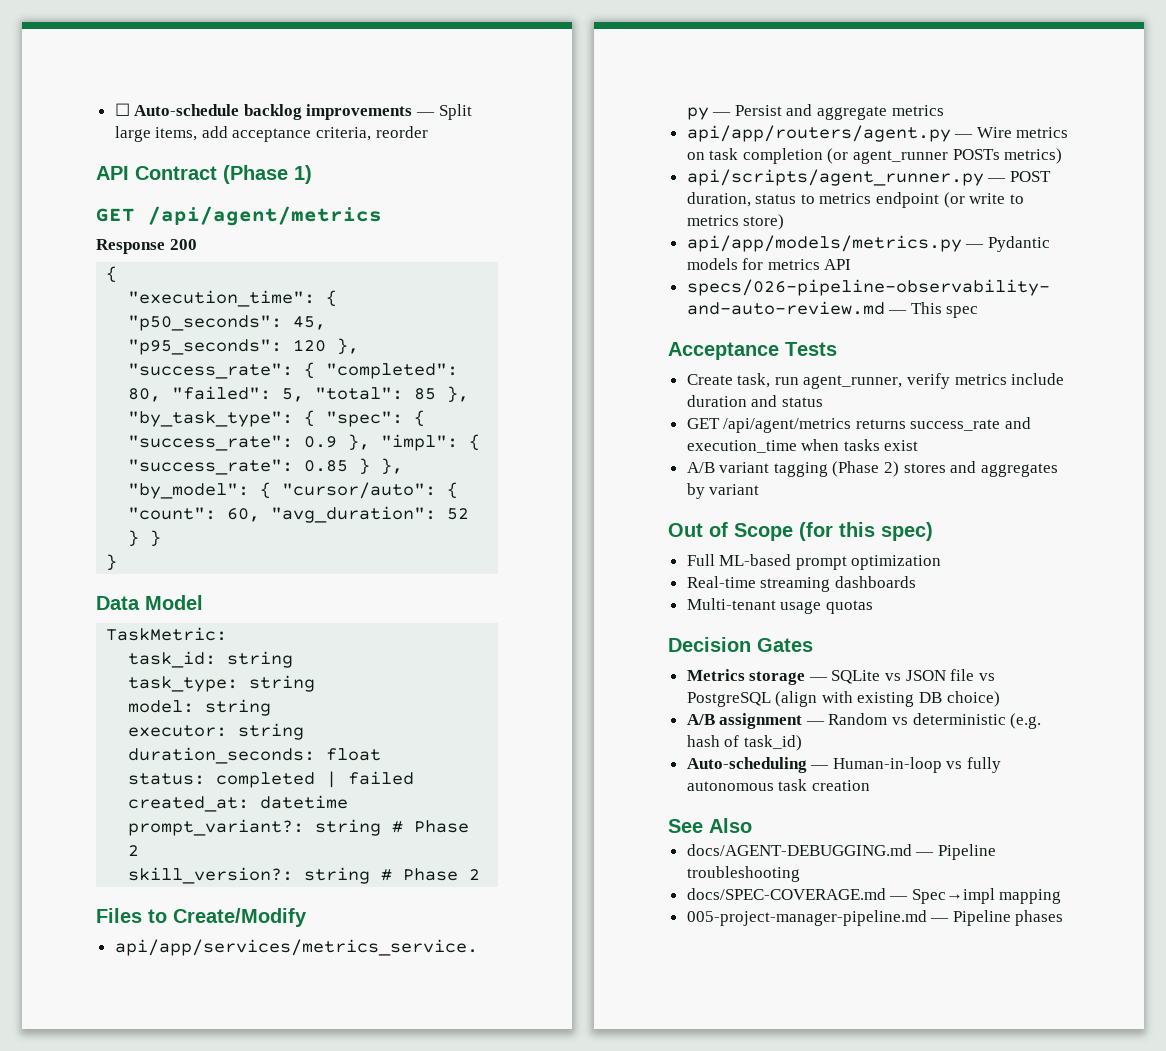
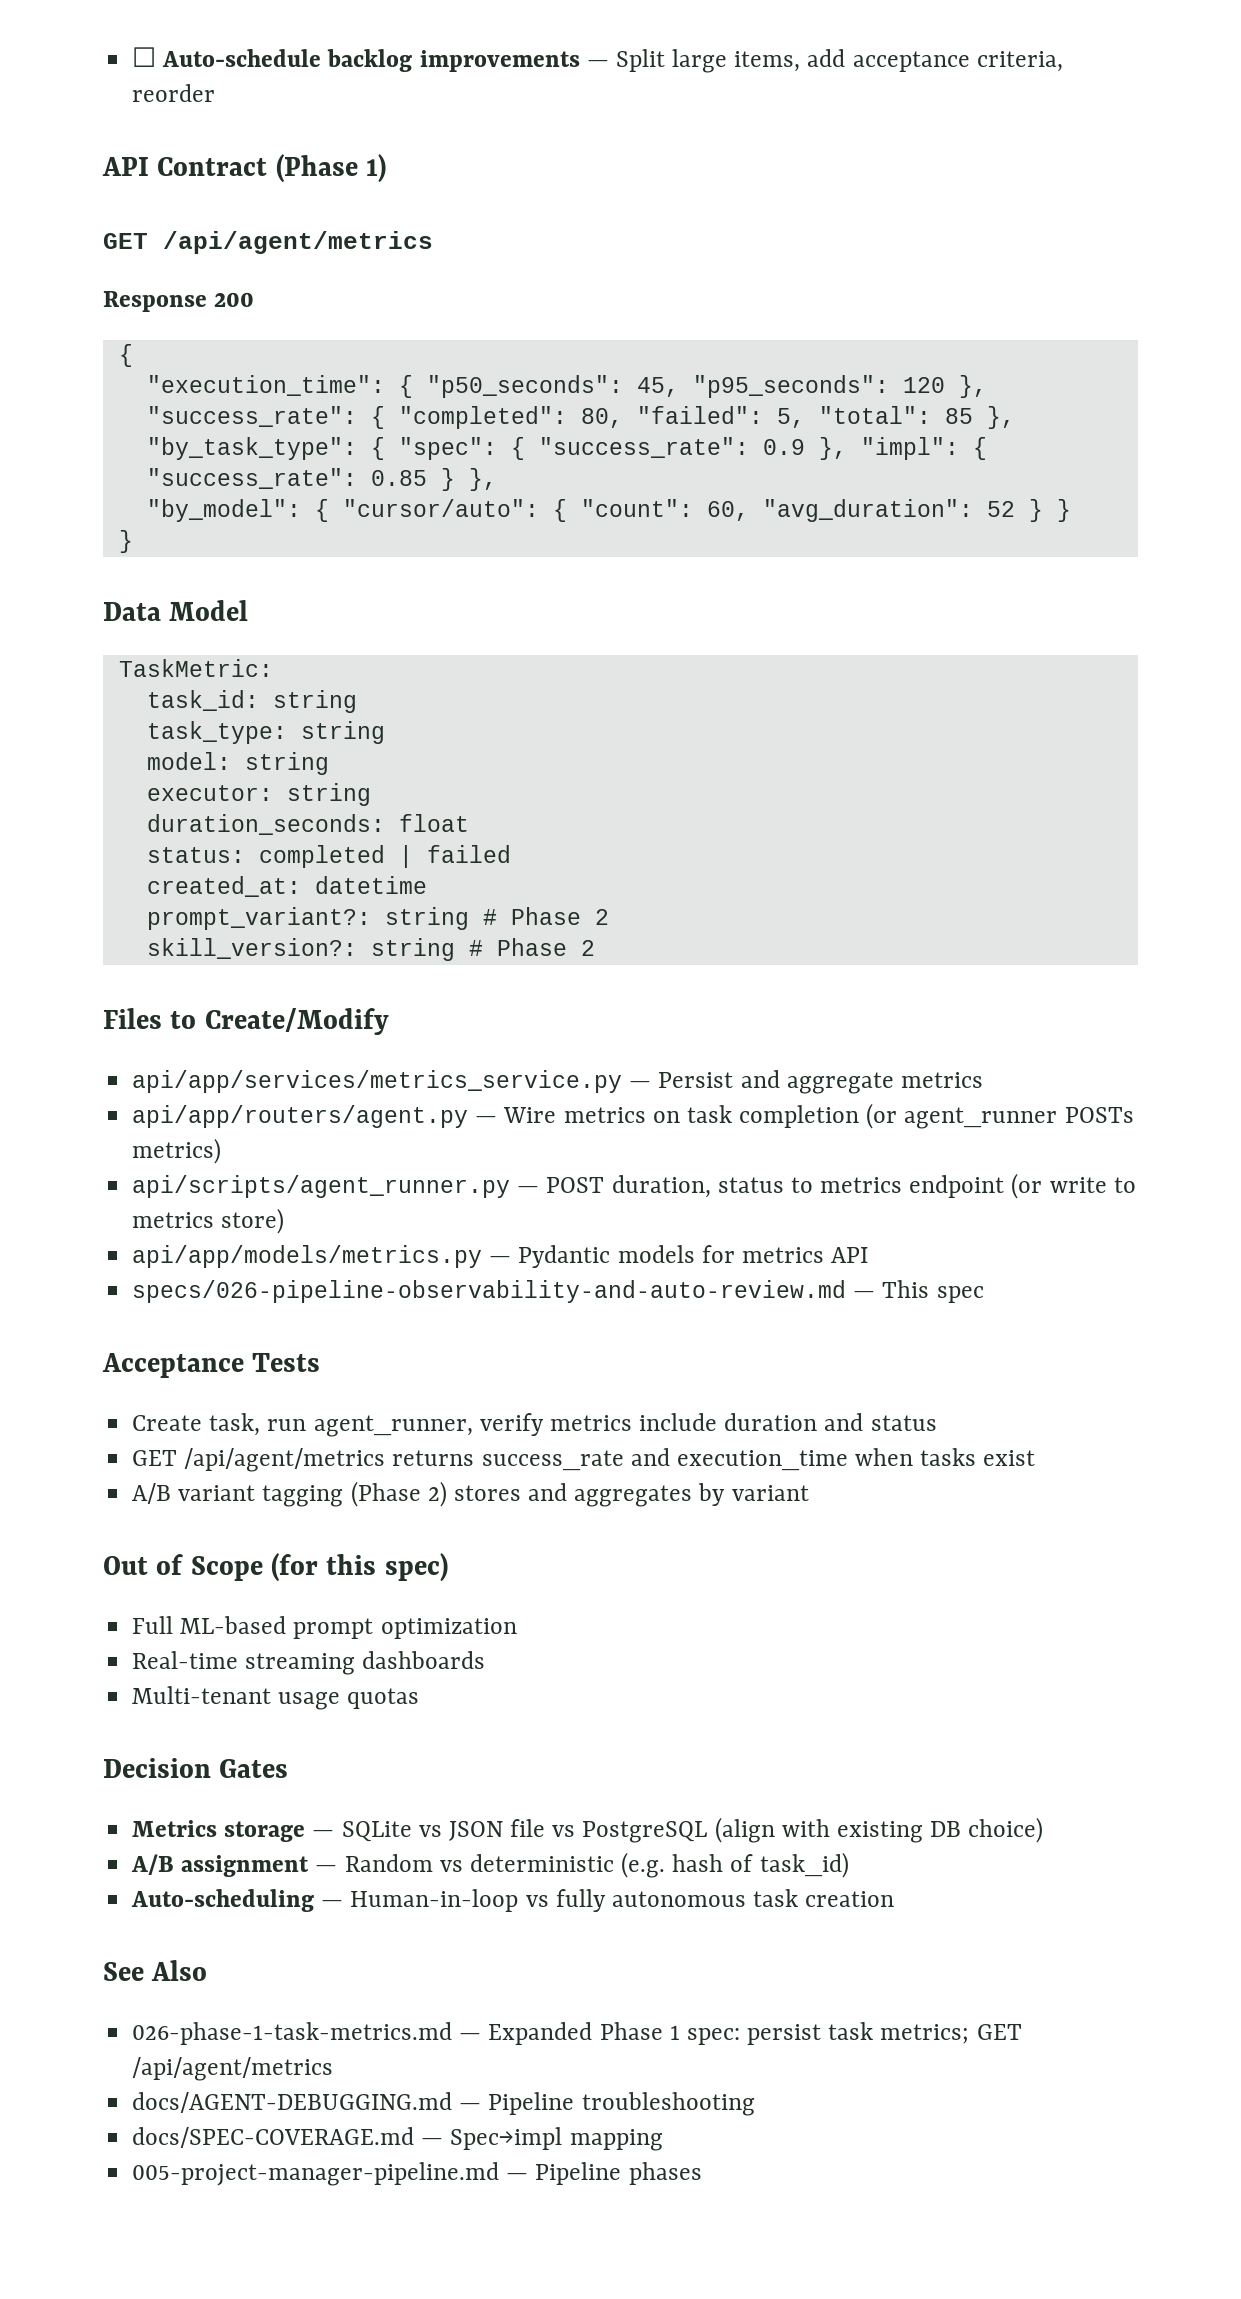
+ 026-phase-1-task-metrics.md — Expanded Phase 1 spec: persist task metrics; GET /api/agent/metrics

